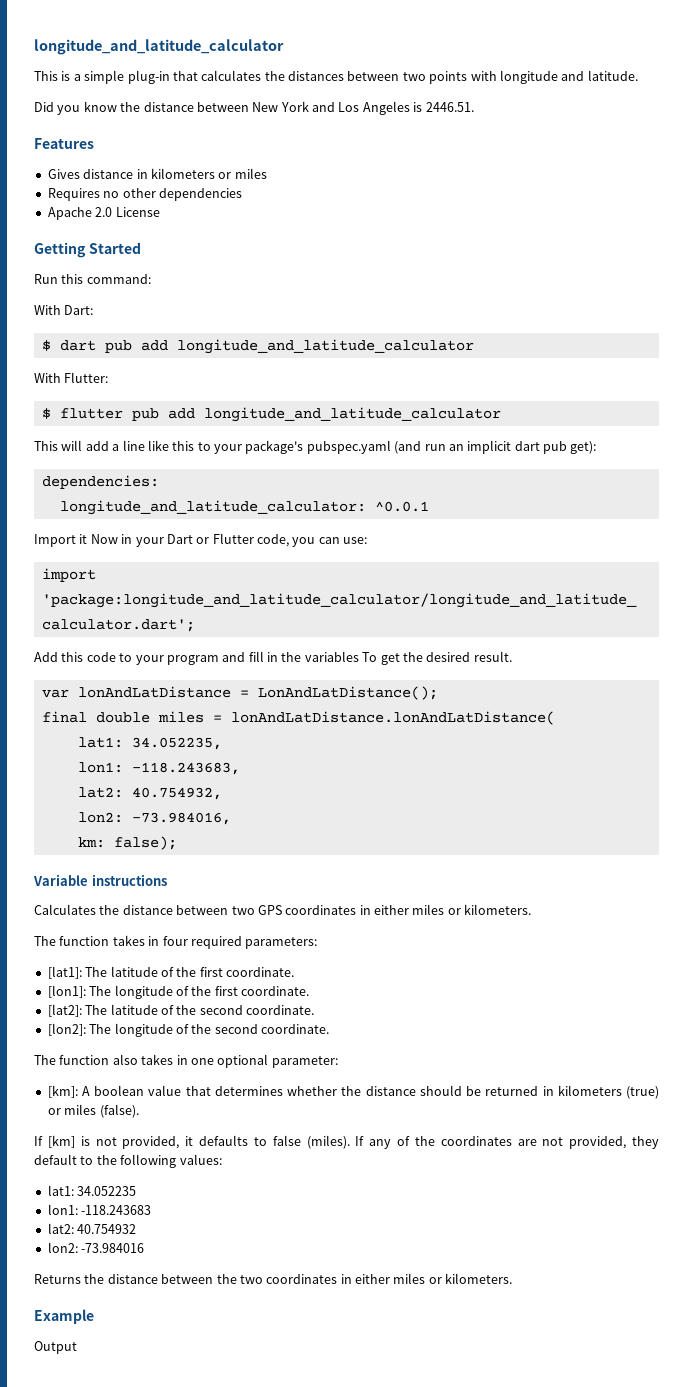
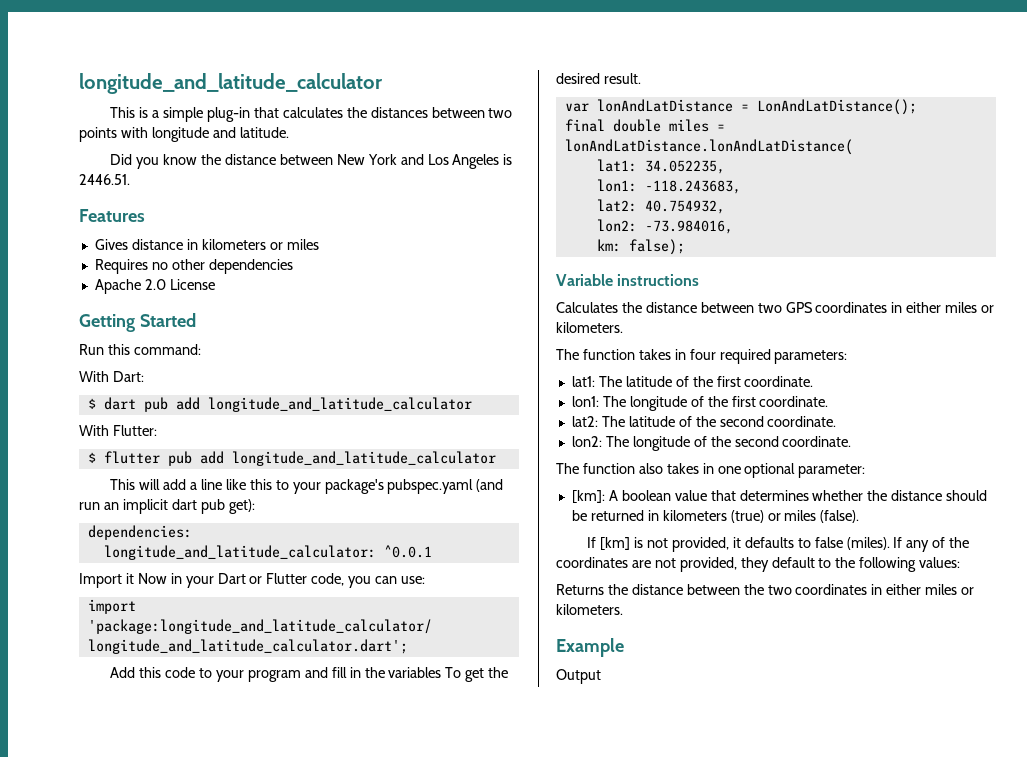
- [lat1]: The latitude of the first coordinate.
+ lat1: The latitude of the first coordinate.
- [lon1]: The longitude of the first coordinate.
+ lon1: The longitude of the first coordinate.
- [lat2]: The latitude of the second coordinate.
+ lat2: The latitude of the second coordinate.
- [lon2]: The longitude of the second coordinate.
+ lon2: The longitude of the second coordinate.
- lat1: 34.052235
- lon1: -118.243683
- lat2: 40.754932
- lon2: -73.984016

